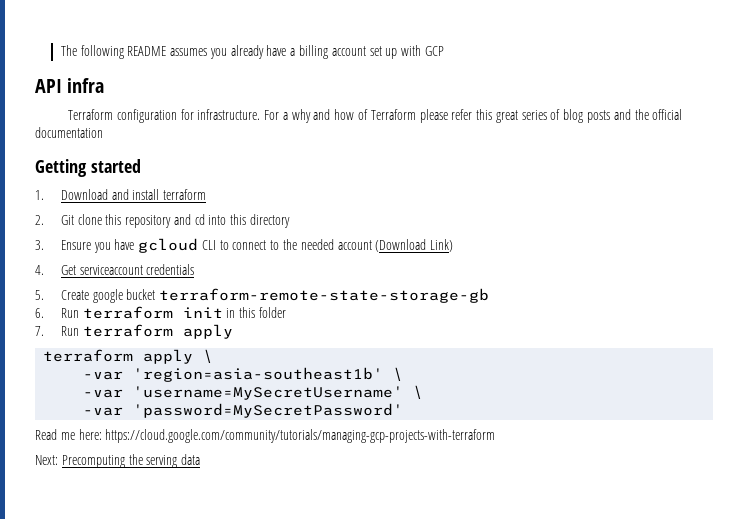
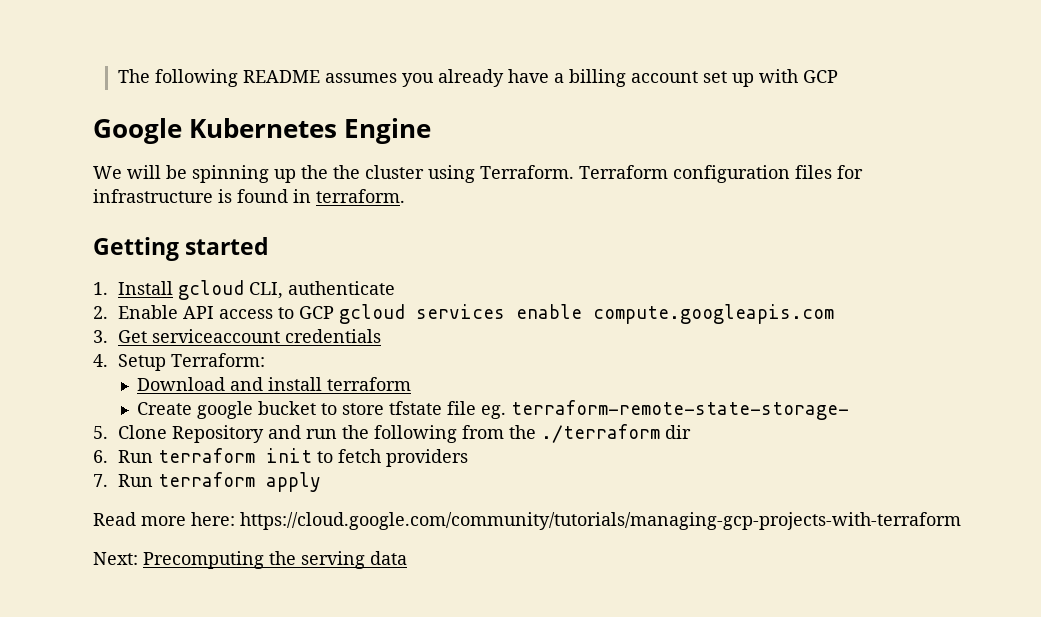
- API infra
- Terraform configuration for infrastructure. For a why and how of Terraform please refer this great series of blog posts and the official documentation
+ Google Kubernetes Engine
+ We will be spinning up the the cluster using Terraform. Terraform configuration files for infrastructure is found in terraform.
  Getting started
- 1. Download and install terraform
- 2. Git clone this repository and cd into this directory
- 3. Ensure you have gcloud CLI to connect to the needed account (Download Link)
- 4. Get serviceaccount credentials
- 5. Create google bucket terraform-remote-state-storage-gb
+ 1. Install gcloud CLI, authenticate
+ 2. Enable API access to GCP gcloud services enable compute.googleapis.com
+ 3. Get serviceaccount credentials
+ 4. Setup Terraform:
+ Download and install terraform
+ Create google bucket to store tfstate file eg. terraform-remote-state-storage-
+ 5. Clone Repository and run the following from the ./terraform dir
- 6. Run terraform init in this folder
+ 6. Run terraform init to fetch providers
- terraform apply \
- -var 'region=asia-southeast1b' \
- -var 'username=MySecretUsername' \
- -var 'password=MySecretPassword'
- Read me here: https://cloud.google.com/community/tutorials/managing-gcp-projects-with-terraform
+ Read more here: https://cloud.google.com/community/tutorials/managing-gcp-projects-with-terraform

